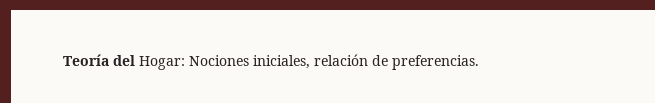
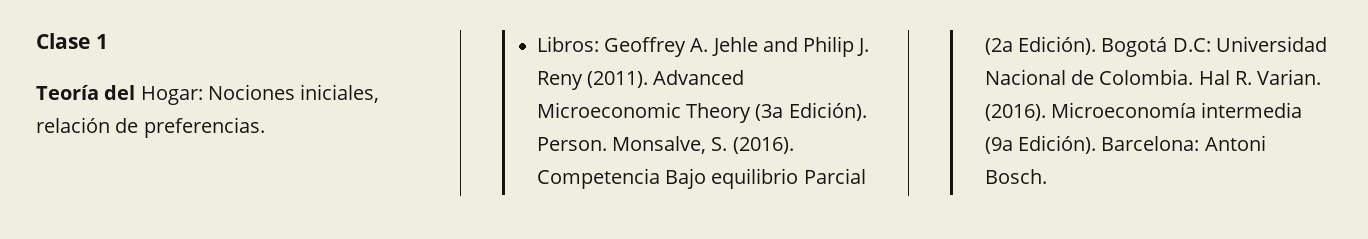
+ Clase 1
+ Libros: Geoffrey A. Jehle and Philip J. Reny (2011). Advanced Microeconomic Theory (3a Edición). Person. Monsalve, S. (2016). Competencia Bajo equilibrio Parcial (2a Edición). Bogotá D.C: Universidad Nacional de Colombia. Hal R. Varian. (2016). Microeconomía intermedia (9a Edición). Barcelona: Antoni Bosch.

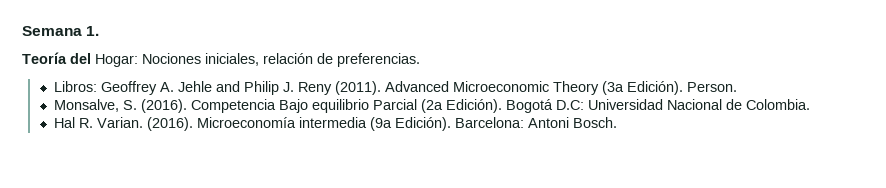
- Clase 1
+ Semana 1.
- Person. Monsalve, S. (2016).
+ Person.
+ Monsalve, S. (2016).
- Bogotá D.C: Universidad Nacional de Colombia. Hal R. Varian.
+ Bogotá D.C: Universidad Nacional de Colombia.
+ Hal R. Varian.

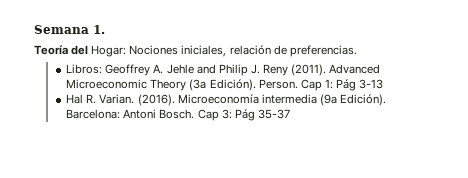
- Person.
- Monsalve, S. (2016). Competencia Bajo equilibrio Parcial (2a Edición). Bogotá D.C: Universidad Nacional de Colombia.
+ Person. Cap 1: Pág 3-13
+ Cap 3: Pág 35-37

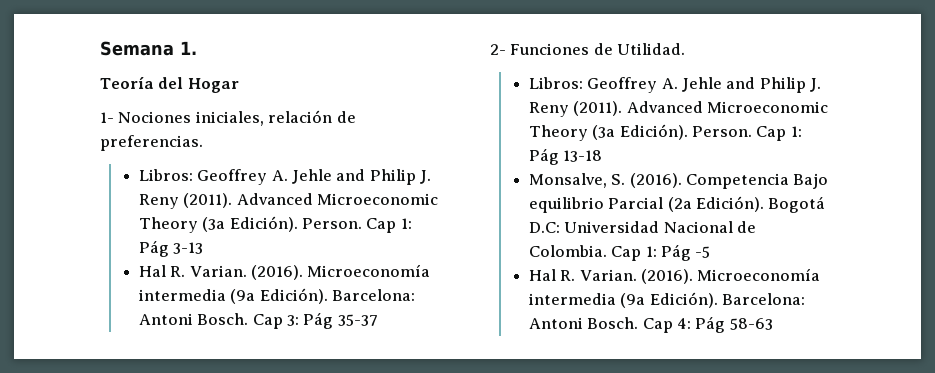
- Teoría del Hogar: Nociones iniciales, relación de preferencias.
+ Teoría del Hogar
+ 1- Nociones iniciales, relación de preferencias.
+ 2- Funciones de Utilidad.
+ Libros: Geoffrey A. Jehle and Philip J. Reny (2011). Advanced Microeconomic Theory (3a Edición). Person. Cap 1: Pág 13-18
+ Monsalve, S. (2016). Competencia Bajo equilibrio Parcial (2a Edición). Bogotá D.C: Universidad Nacional de Colombia. Cap 1: Pág -5
+ Hal R. Varian. (2016). Microeconomía intermedia (9a Edición). Barcelona: Antoni Bosch. Cap 4: Pág 58-63

